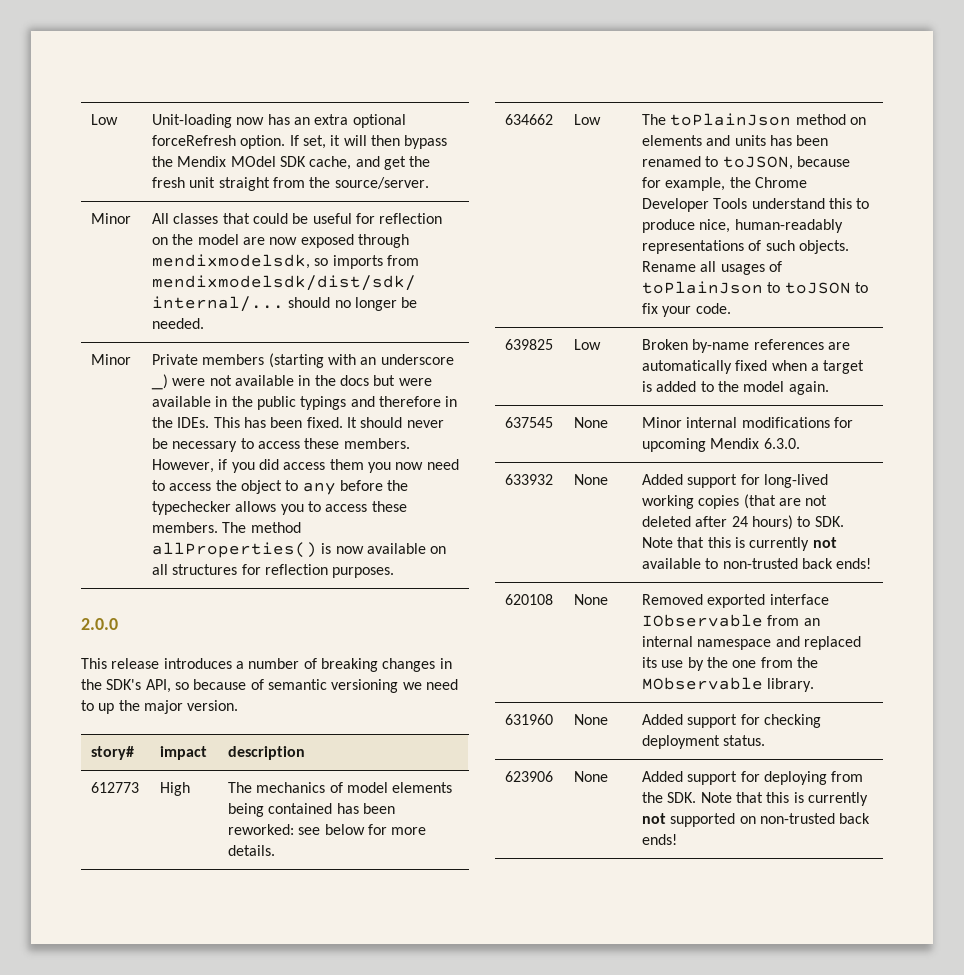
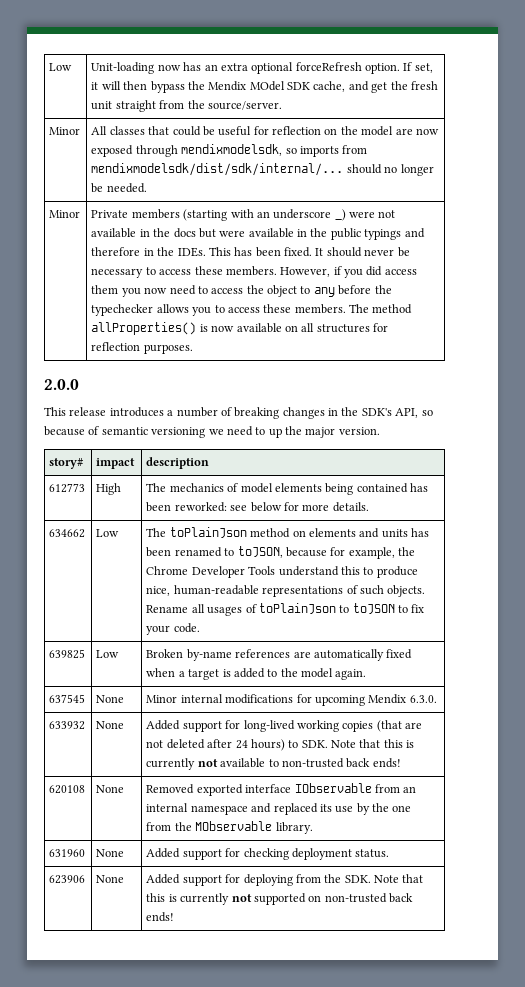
- The toPlainJson method on elements and units has been renamed to toJSON, because for example, the Chrome Developer Tools understand this to produce nice, human-readably representations of such objects.
+ The toPlainJson method on elements and units has been renamed to toJSON, because for example, the Chrome Developer Tools understand this to produce nice, human-readable representations of such objects.

